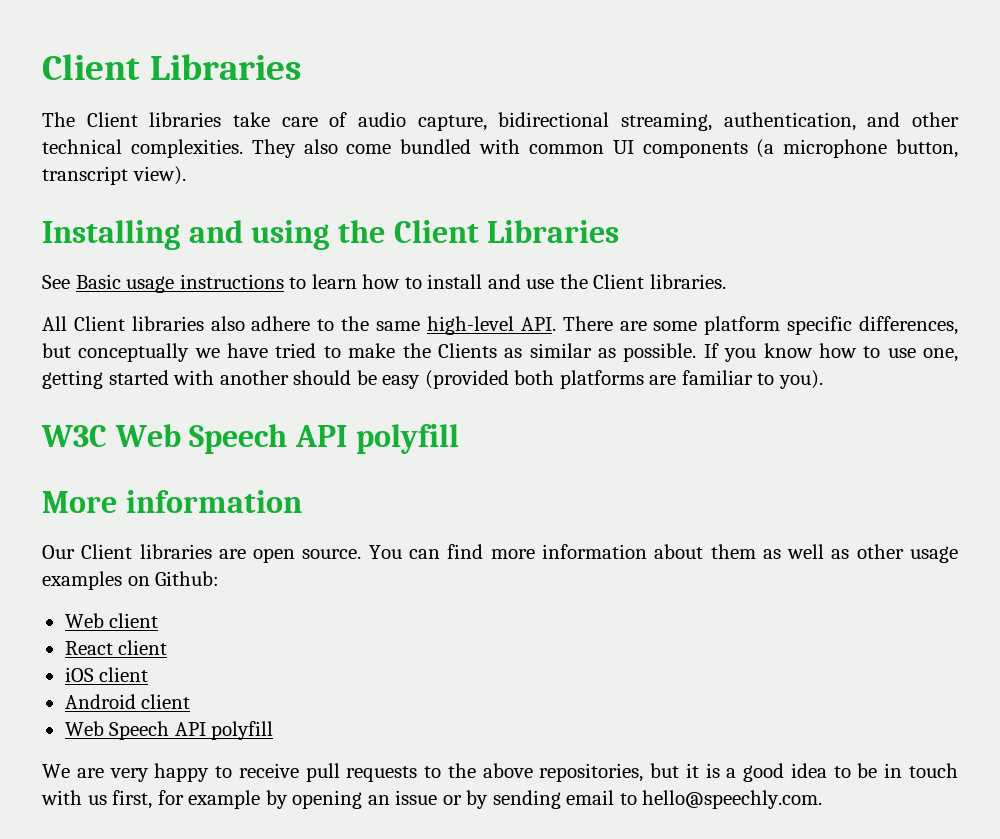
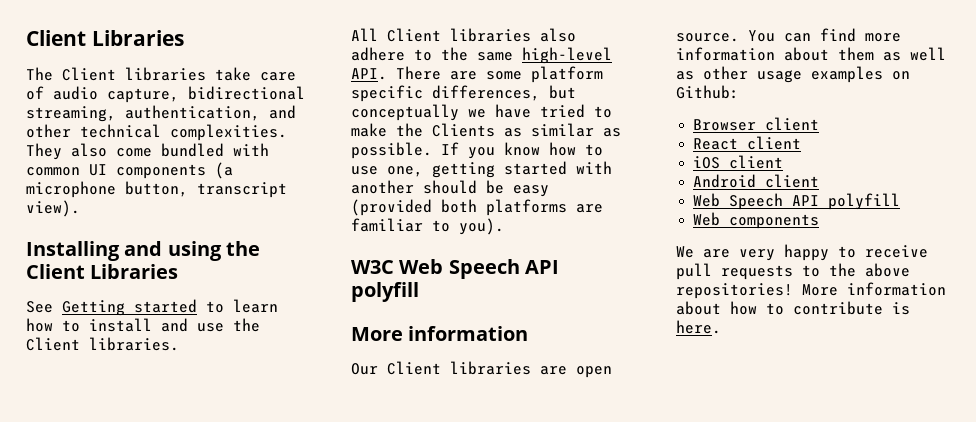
- See Basic usage instructions to learn how to install and use the Client libraries.
+ See Getting started to learn how to install and use the Client libraries.
- Web client
+ Browser client
+ Web components
- We are very happy to receive pull requests to the above repositories, but it is a good idea to be in touch with us first, for example by opening an issue or by sending email to hello@speechly.com.
+ We are very happy to receive pull requests to the above repositories! More information about how to contribute is here.

